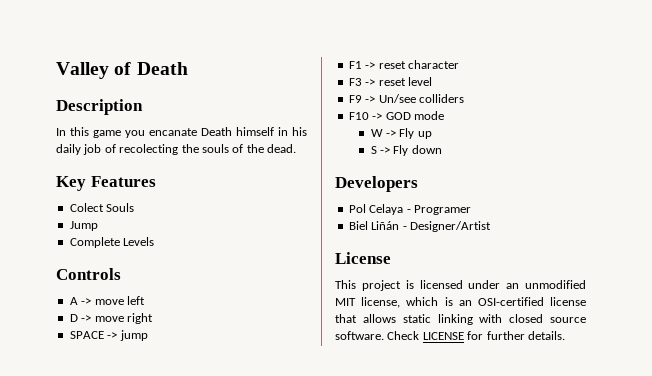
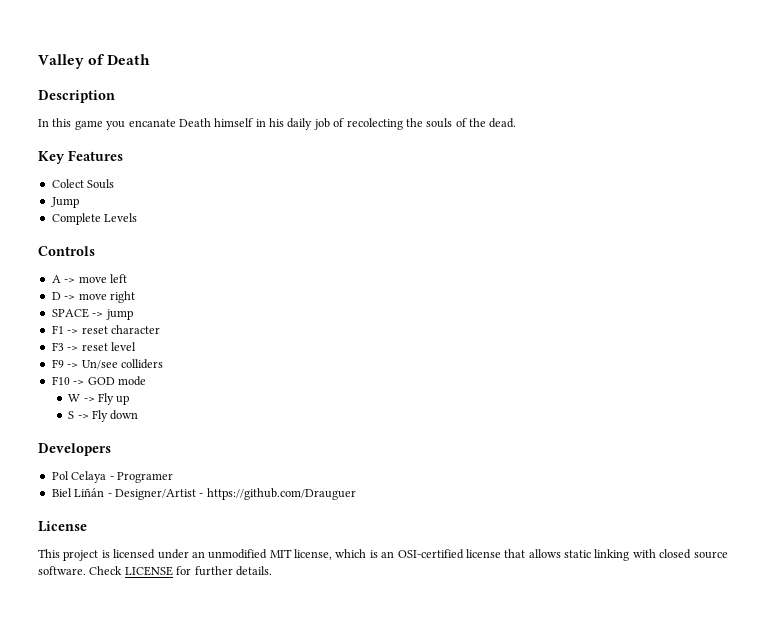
- Biel Liñán - Designer/Artist
+ Biel Liñán - Designer/Artist - https://github.com/Drauguer

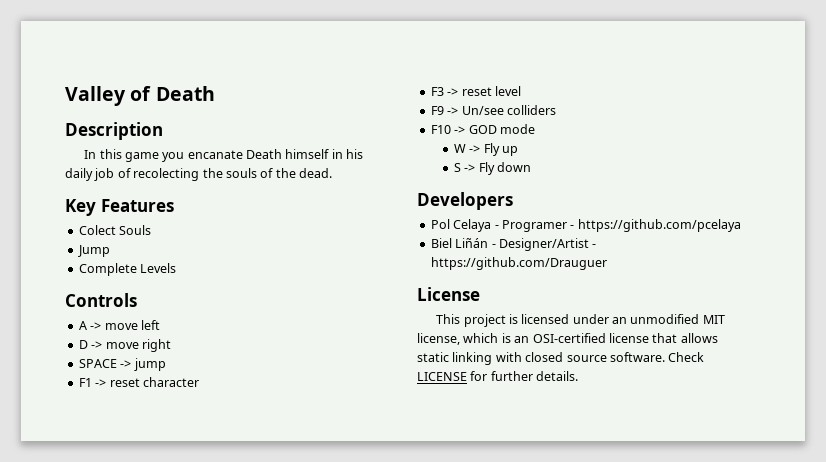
- Pol Celaya - Programer
+ Pol Celaya - Programer - https://github.com/pcelaya

